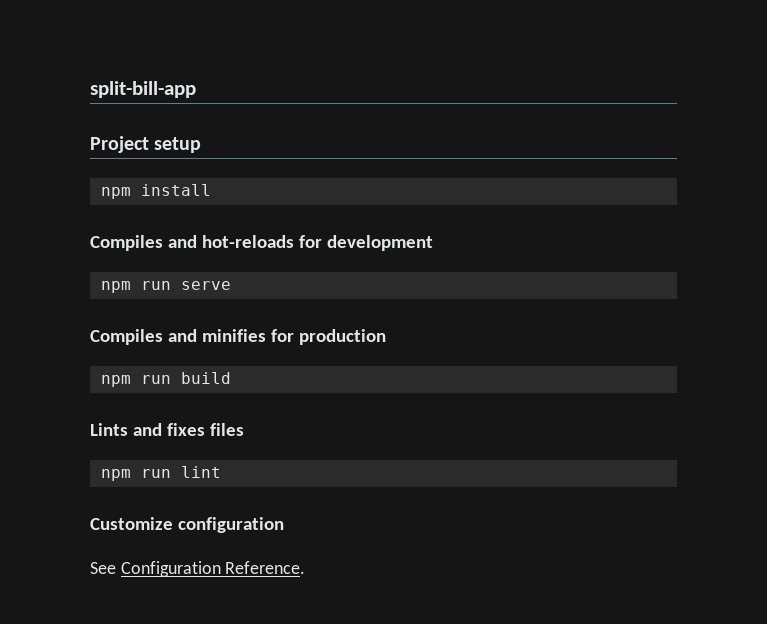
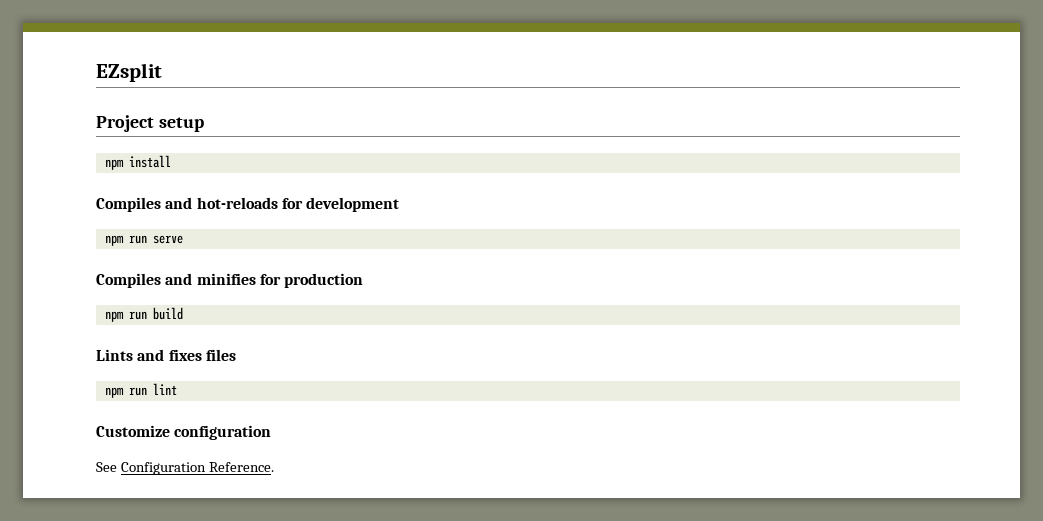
- split-bill-app
+ EZsplit

